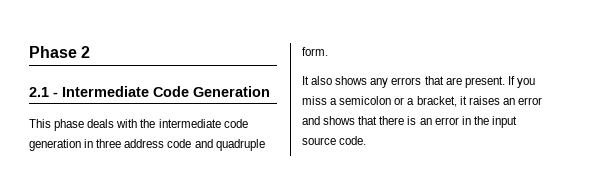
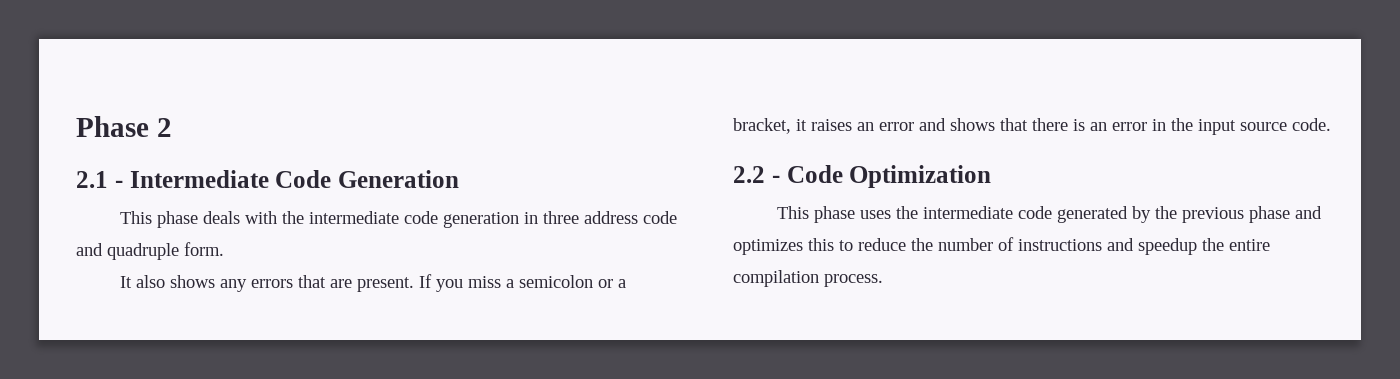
+ 2.2 - Code Optimization
+ This phase uses the intermediate code generated by the previous phase and optimizes this to reduce the number of instructions and speedup the entire compilation process.

